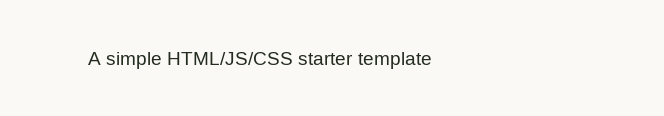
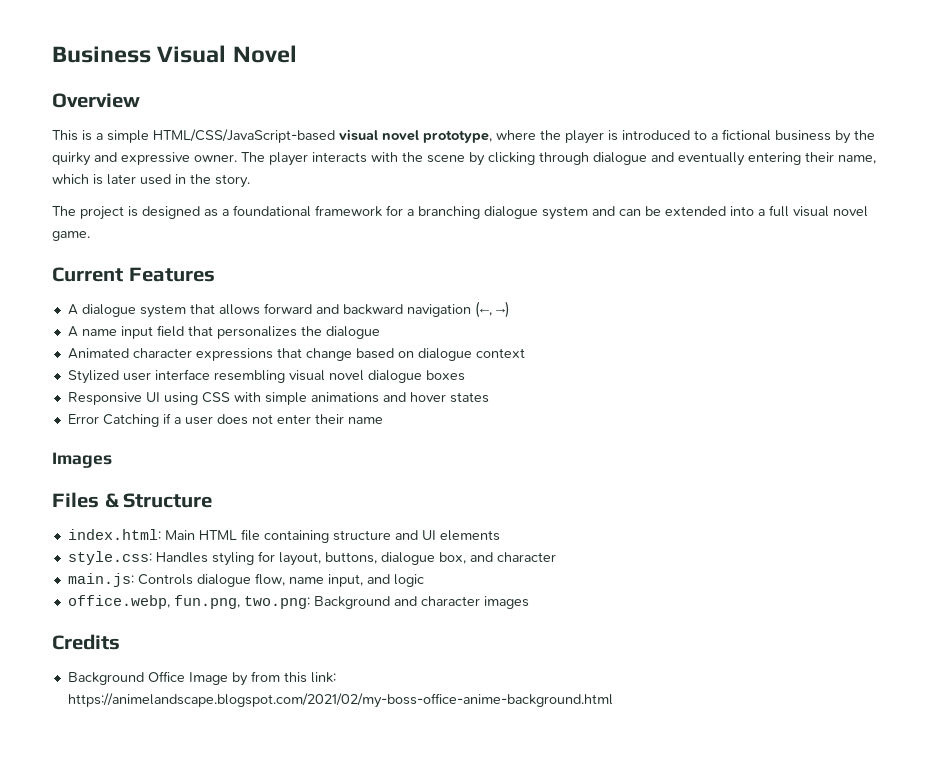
- A simple HTML/JS/CSS starter template
+ Business Visual Novel
+ Overview
+ This is a simple HTML/CSS/JavaScript-based visual novel prototype, where the player is introduced to a fictional business by the quirky and expressive owner. The player interacts with the scene by clicking through dialogue and eventually entering their name, which is later used in the story.
+ The project is designed as a foundational framework for a branching dialogue system and can be extended into a full visual novel game.
+ Current Features
+ A dialogue system that allows forward and backward navigation (←, →)
+ A name input field that personalizes the dialogue
+ Animated character expressions that change based on dialogue context
+ Stylized user interface resembling visual novel dialogue boxes
+ Responsive UI using CSS with simple animations and hover states
+ Error Catching if a user does not enter their name
+ Images
+ Files & Structure
+ index.html: Main HTML file containing structure and UI elements
+ style.css: Handles styling for layout, buttons, dialogue box, and character
+ main.js: Controls dialogue flow, name input, and logic
+ office.webp, fun.png, two.png: Background and character images
+ Credits
+ Background Office Image by from this link: https://animelandscape.blogspot.com/2021/02/my-boss-office-anime-background.html

